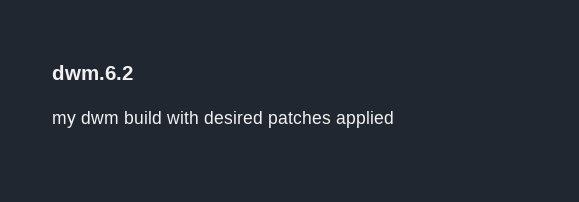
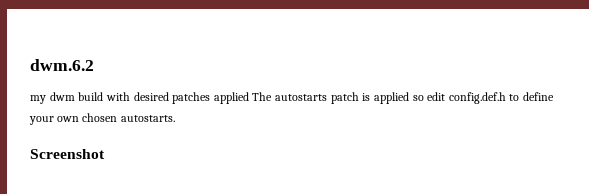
- my dwm build with desired patches applied
+ my dwm build with desired patches applied The autostarts patch is applied so edit config.def.h to define your own chosen autostarts.
+ Screenshot

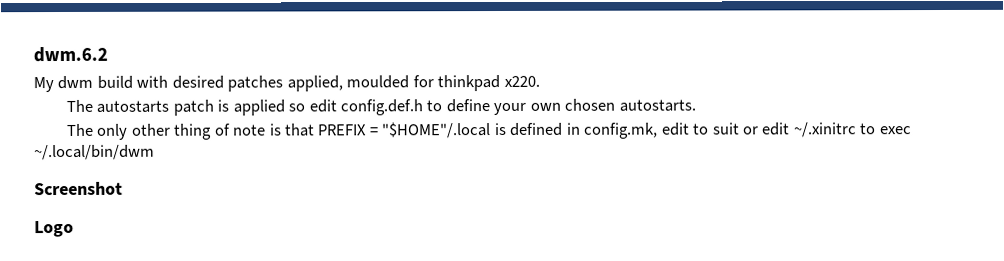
- my dwm build with desired patches applied The autostarts patch is applied so edit config.def.h to define your own chosen autostarts.
+ My dwm build with desired patches applied, moulded for thinkpad x220.
+ The autostarts patch is applied so edit config.def.h to define your own chosen autostarts.
+ The only other thing of note is that PREFIX = "$HOME"/.local is defined in config.mk, edit to suit or edit ~/.xinitrc to exec ~/.local/bin/dwm
+ Logo

